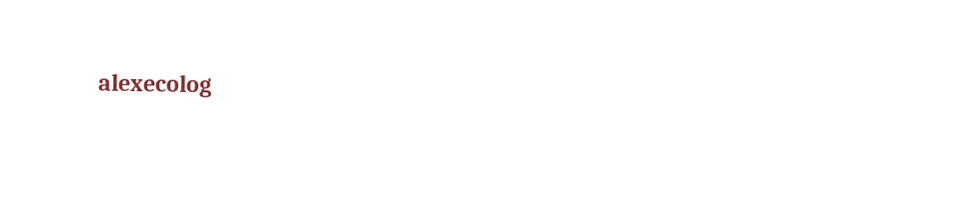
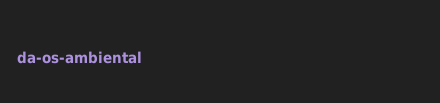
- alexecolog
+ da-os-ambiental

